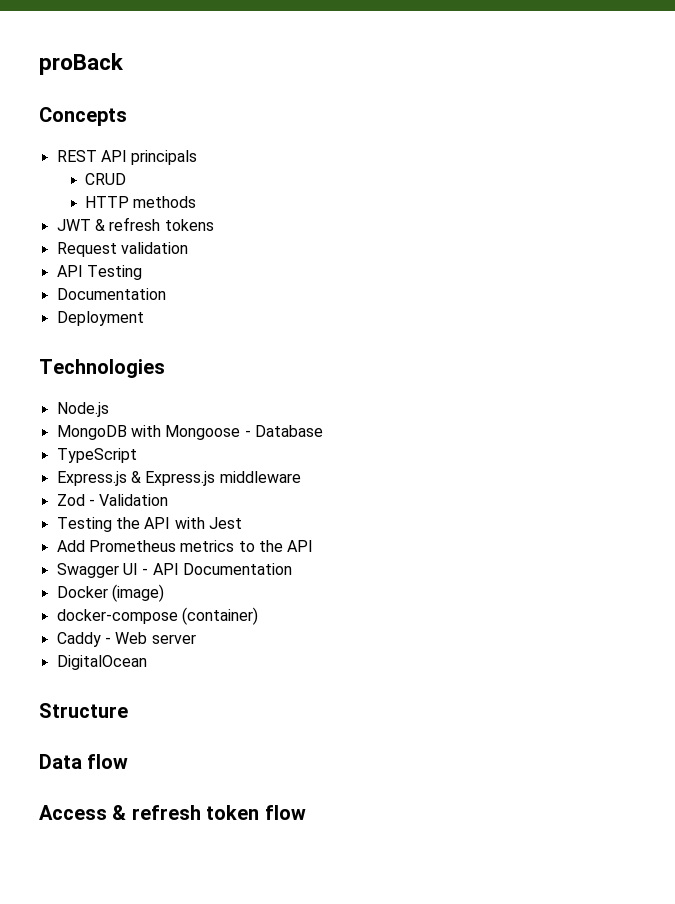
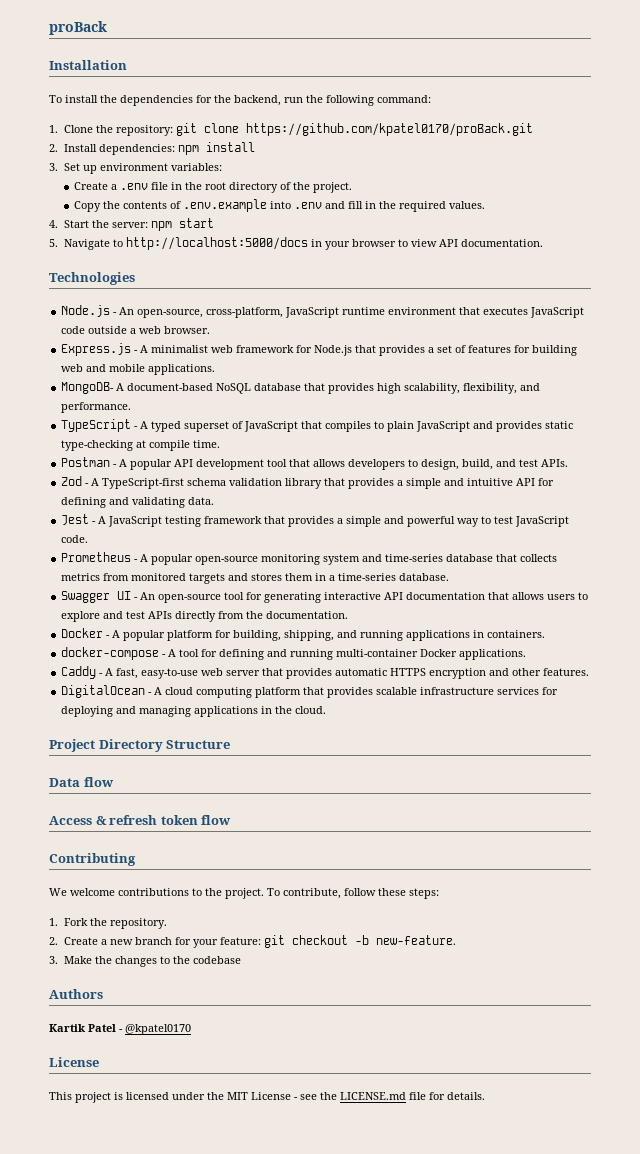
- Concepts
- REST API principals
- CRUD
- HTTP methods
- JWT & refresh tokens
- Request validation
- API Testing
- Documentation
- Deployment
+ Installation
+ To install the dependencies for the backend, run the following command:
+ 1. Clone the repository: git clone https://github.com/kpatel0170/proBack.git
+ 2. Install dependencies: npm install
+ 3. Set up environment variables:
+ Create a .env file in the root directory of the project.
+ Copy the contents of .env.example into .env and fill in the required values.
+ 4. Start the server: npm start
+ 5. Navigate to http://localhost:5000/docs in your browser to view API documentation.
  Technologies
- Node.js
- MongoDB with Mongoose - Database
- TypeScript
- Express.js & Express.js middleware
- Zod - Validation
- Testing the API with Jest
- Add Prometheus metrics to the API
- Swagger UI - API Documentation
- Docker (image)
- docker-compose (container)
- Caddy - Web server
- DigitalOcean
- Structure
+ Node.js - An open-source, cross-platform, JavaScript runtime environment that executes JavaScript code outside a web browser.
+ Express.js - A minimalist web framework for Node.js that provides a set of features for building web and mobile applications.
+ MongoDB- A document-based NoSQL database that provides high scalability, flexibility, and performance.
+ TypeScript - A typed superset of JavaScript that compiles to plain JavaScript and provides static type-checking at compile time.
+ Postman - A popular API development tool that allows developers to design, build, and test APIs.
+ Zod - A TypeScript-first schema validation library that provides a simple and intuitive API for defining and validating data.
+ Jest - A JavaScript testing framework that provides a simple and powerful way to test JavaScript code.
+ Prometheus - A popular open-source monitoring system and time-series database that collects metrics from monitored targets and stores them in a time-series database.
+ Swagger UI - An open-source tool for generating interactive API documentation that allows users to explore and test APIs directly from the documentation.
+ Docker - A popular platform for building, shipping, and running applications in containers.
+ docker-compose - A tool for defining and running multi-container Docker applications.
+ Caddy - A fast, easy-to-use web server that provides automatic HTTPS encryption and other features.
+ DigitalOcean - A cloud computing platform that provides scalable infrastructure services for deploying and managing applications in the cloud.
+ Project Directory Structure
+ Contributing
+ We welcome contributions to the project. To contribute, follow these steps:
+ 1. Fork the repository.
+ 2. Create a new branch for your feature: git checkout -b new-feature.
+ 3. Make the changes to the codebase
+ Authors
+ Kartik Patel - @kpatel0170
+ License
+ This project is licensed under the MIT License - see the LICENSE.md file for details.

